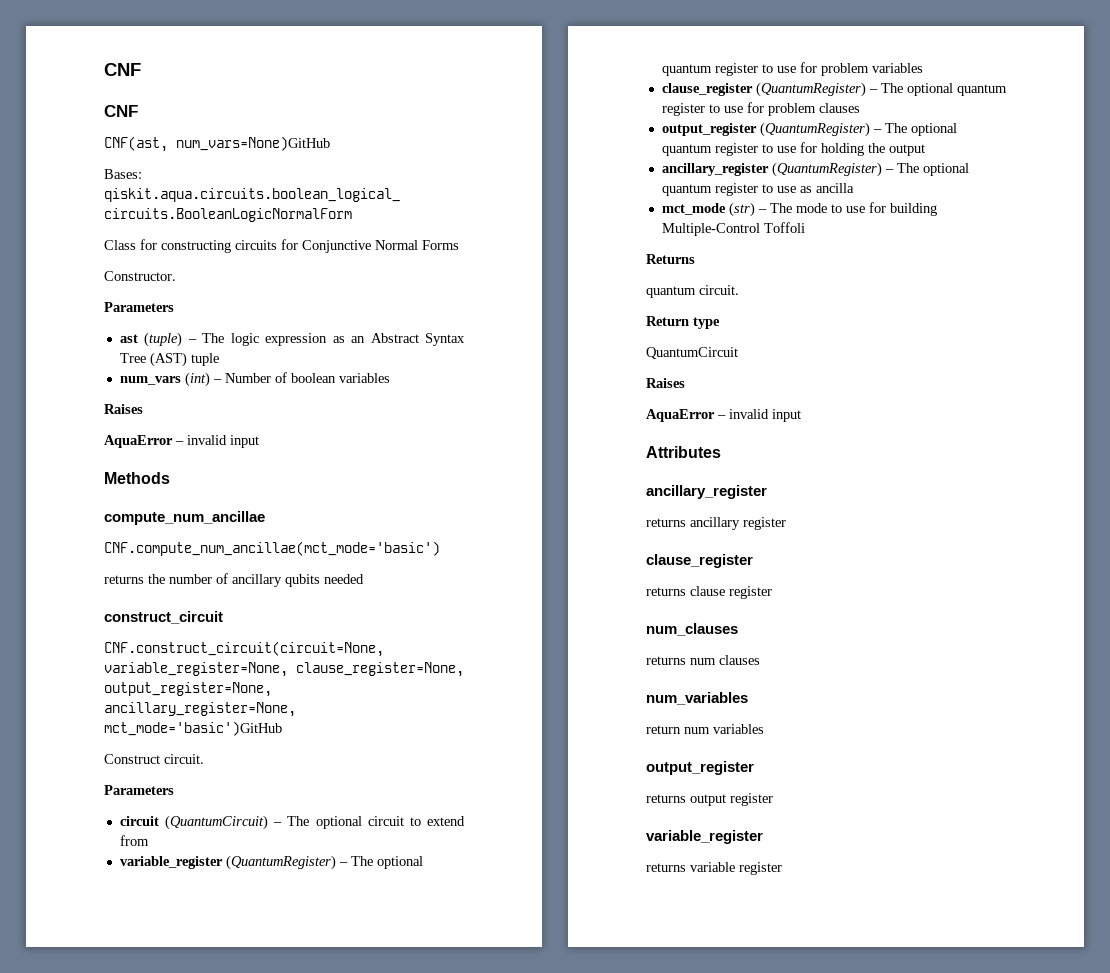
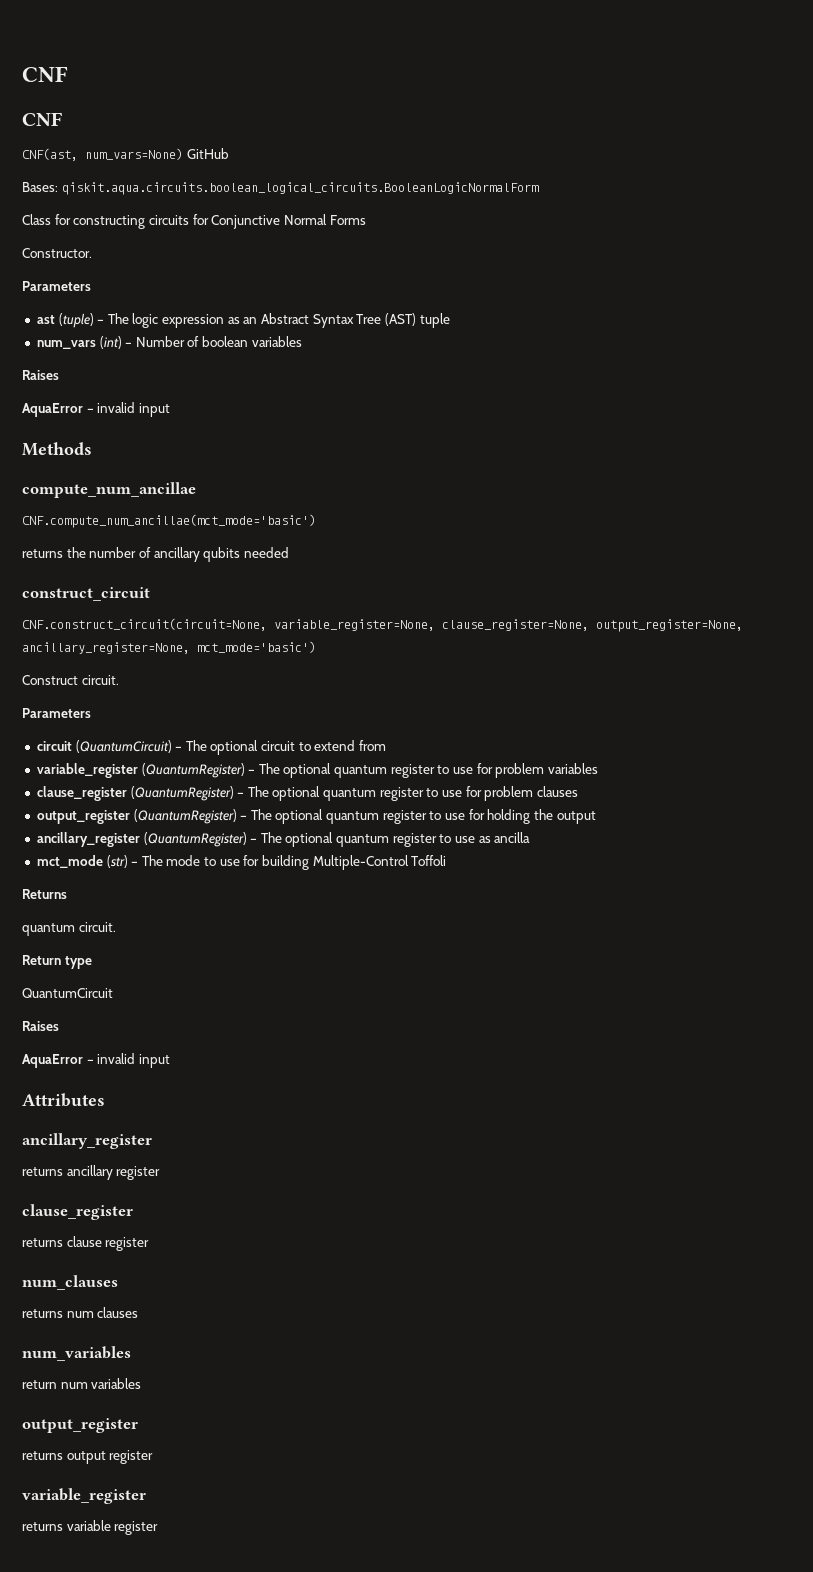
- CNF(ast, num_vars=None)GitHub
+ CNF(ast, num_vars=None) GitHub
- CNF.construct_circuit(circuit=None, variable_register=None, clause_register=None, output_register=None, ancillary_register=None, mct_mode='basic')GitHub
+ CNF.construct_circuit(circuit=None, variable_register=None, clause_register=None, output_register=None, ancillary_register=None, mct_mode='basic')

